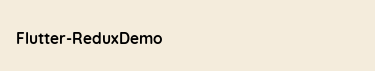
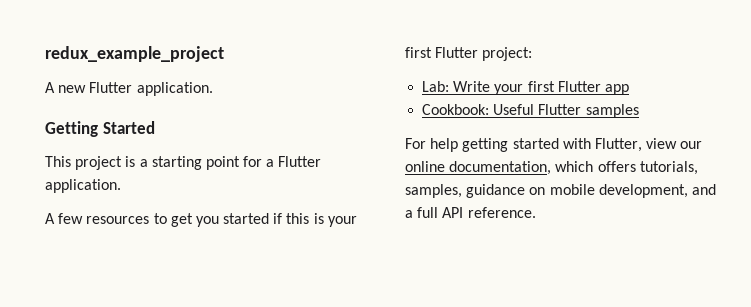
- Flutter-ReduxDemo
+ redux_example_project
+ A new Flutter application.
+ Getting Started
+ This project is a starting point for a Flutter application.
+ A few resources to get you started if this is your first Flutter project:
+ Lab: Write your first Flutter app
+ Cookbook: Useful Flutter samples
+ For help getting started with Flutter, view our online documentation, which offers tutorials, samples, guidance on mobile development, and a full API reference.

